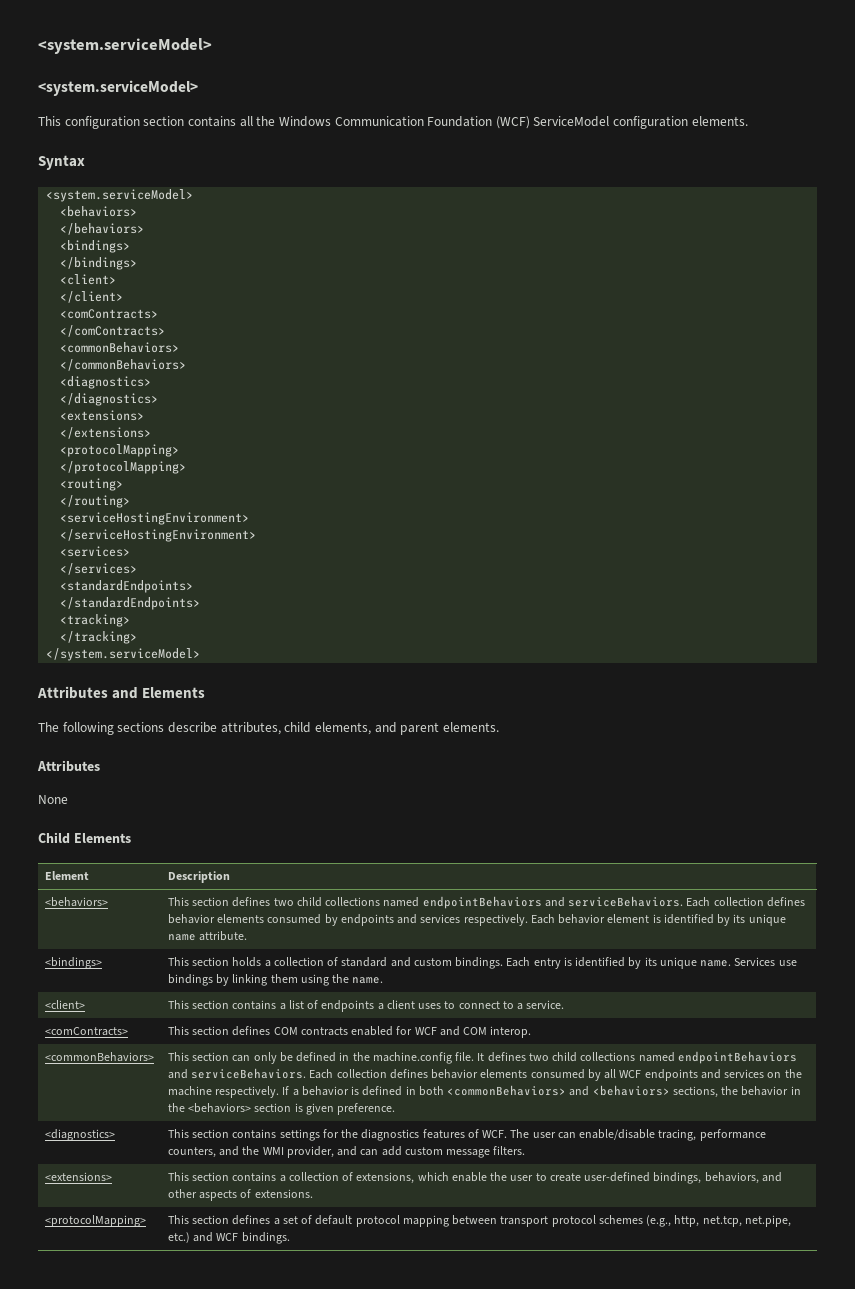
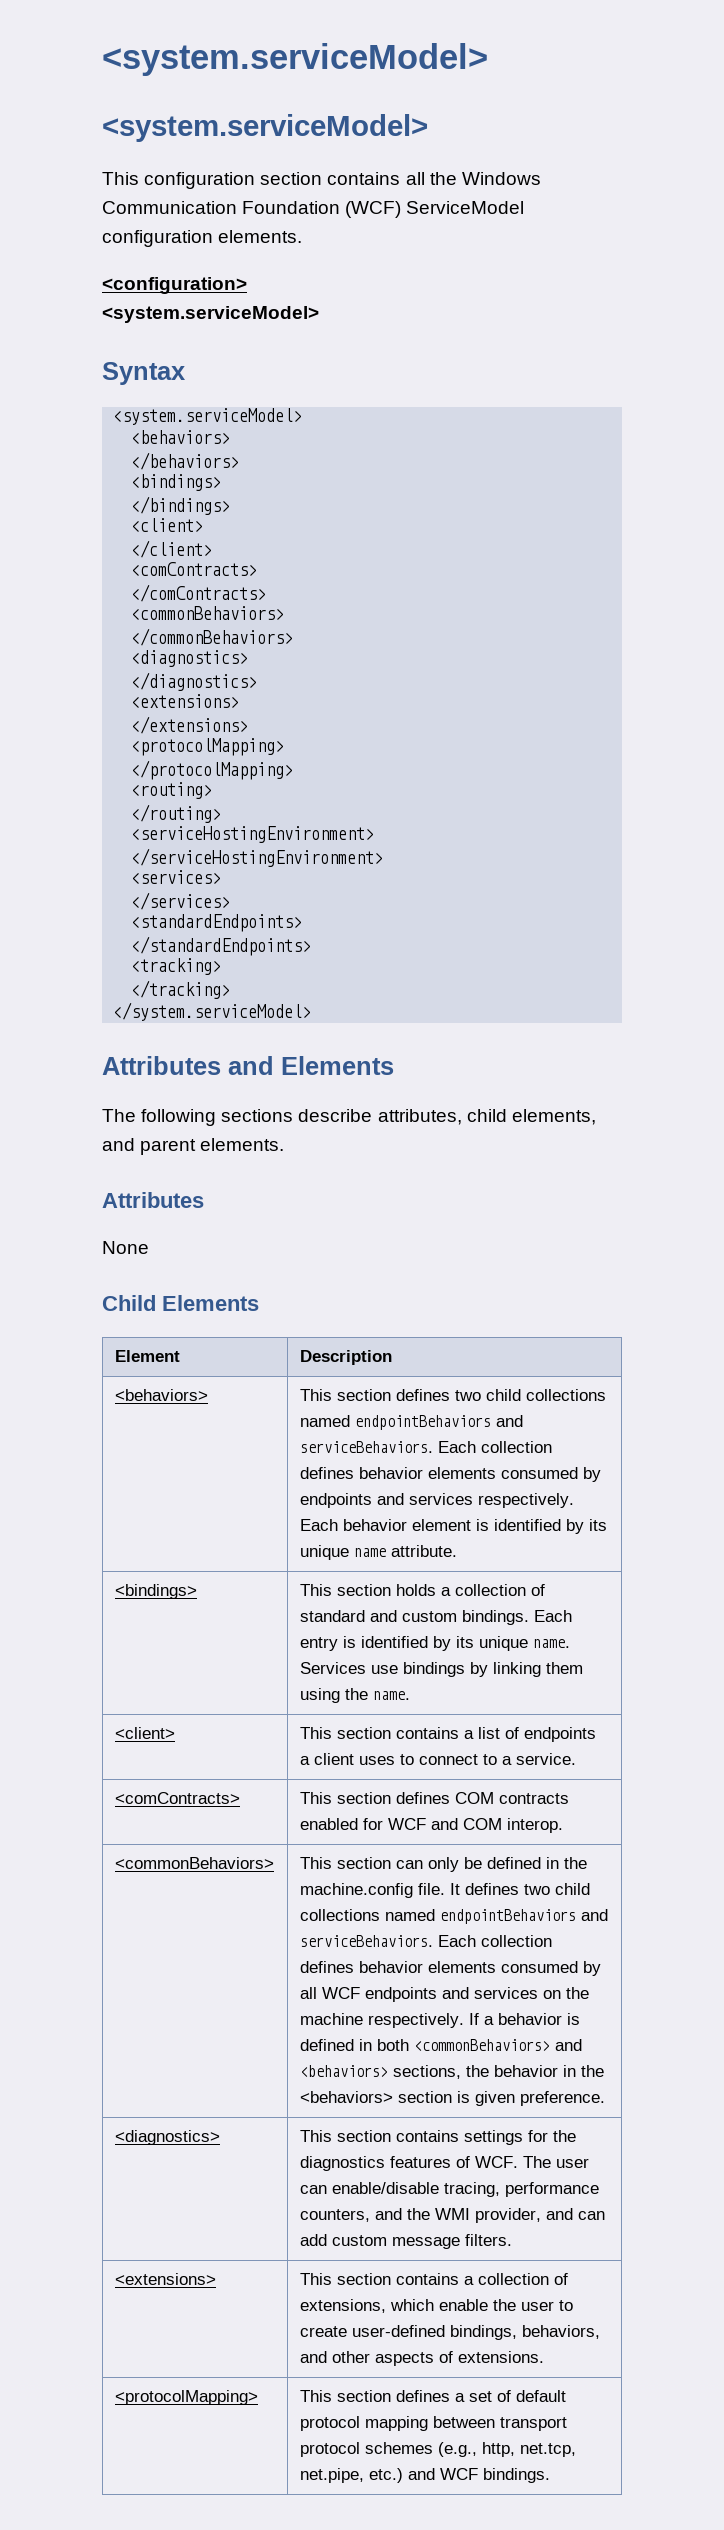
+ <configuration>
+ <system.serviceModel>

